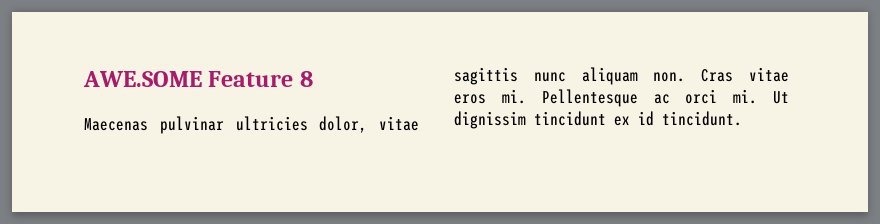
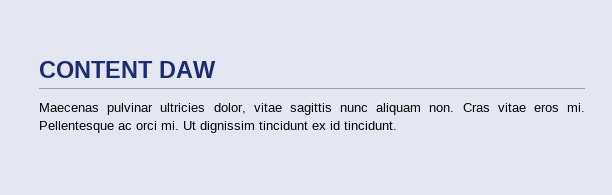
- AWE.SOME Feature 8
+ CONTENT DAW

